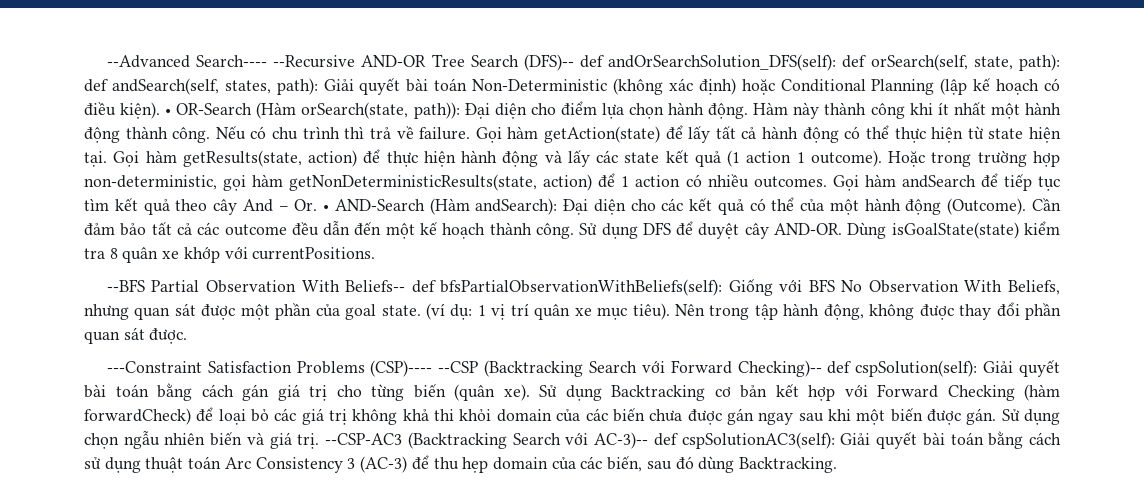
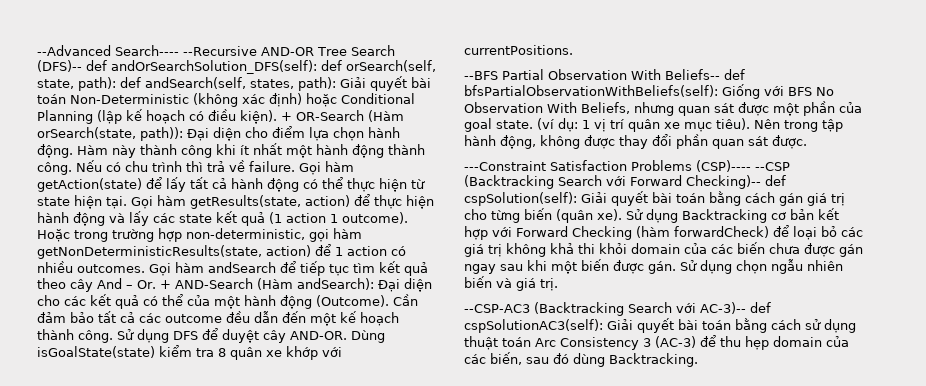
- • OR-Search (Hàm orSearch(state, path)): Đại diện cho điểm lựa chọn hành động.
+ + OR-Search (Hàm orSearch(state, path)): Đại diện cho điểm lựa chọn hành động.
- Gọi hàm andSearch để tiếp tục tìm kết quả theo cây And – Or. • AND-Search (Hàm andSearch): Đại diện cho các kết quả có thể của một hành động (Outcome).
+ Gọi hàm andSearch để tiếp tục tìm kết quả theo cây And – Or. + AND-Search (Hàm andSearch): Đại diện cho các kết quả có thể của một hành động (Outcome).
- Sử dụng chọn ngẫu nhiên biến và giá trị. --CSP-AC3 (Backtracking Search với AC-3)-- def cspSolutionAC3(self): Giải quyết bài toán bằng cách sử dụng thuật toán Arc Consistency 3 (AC-3) để thu hẹp domain của các biến, sau đó dùng Backtracking.
+ Sử dụng chọn ngẫu nhiên biến và giá trị.
+ --CSP-AC3 (Backtracking Search với AC-3)-- def cspSolutionAC3(self): Giải quyết bài toán bằng cách sử dụng thuật toán Arc Consistency 3 (AC-3) để thu hẹp domain của các biến, sau đó dùng Backtracking.

